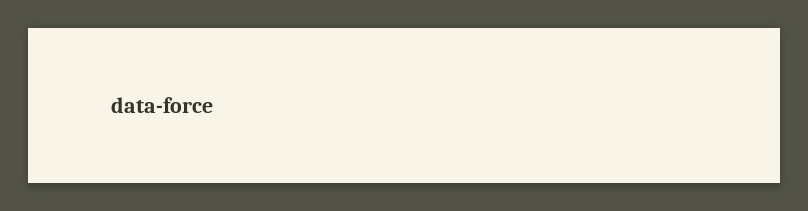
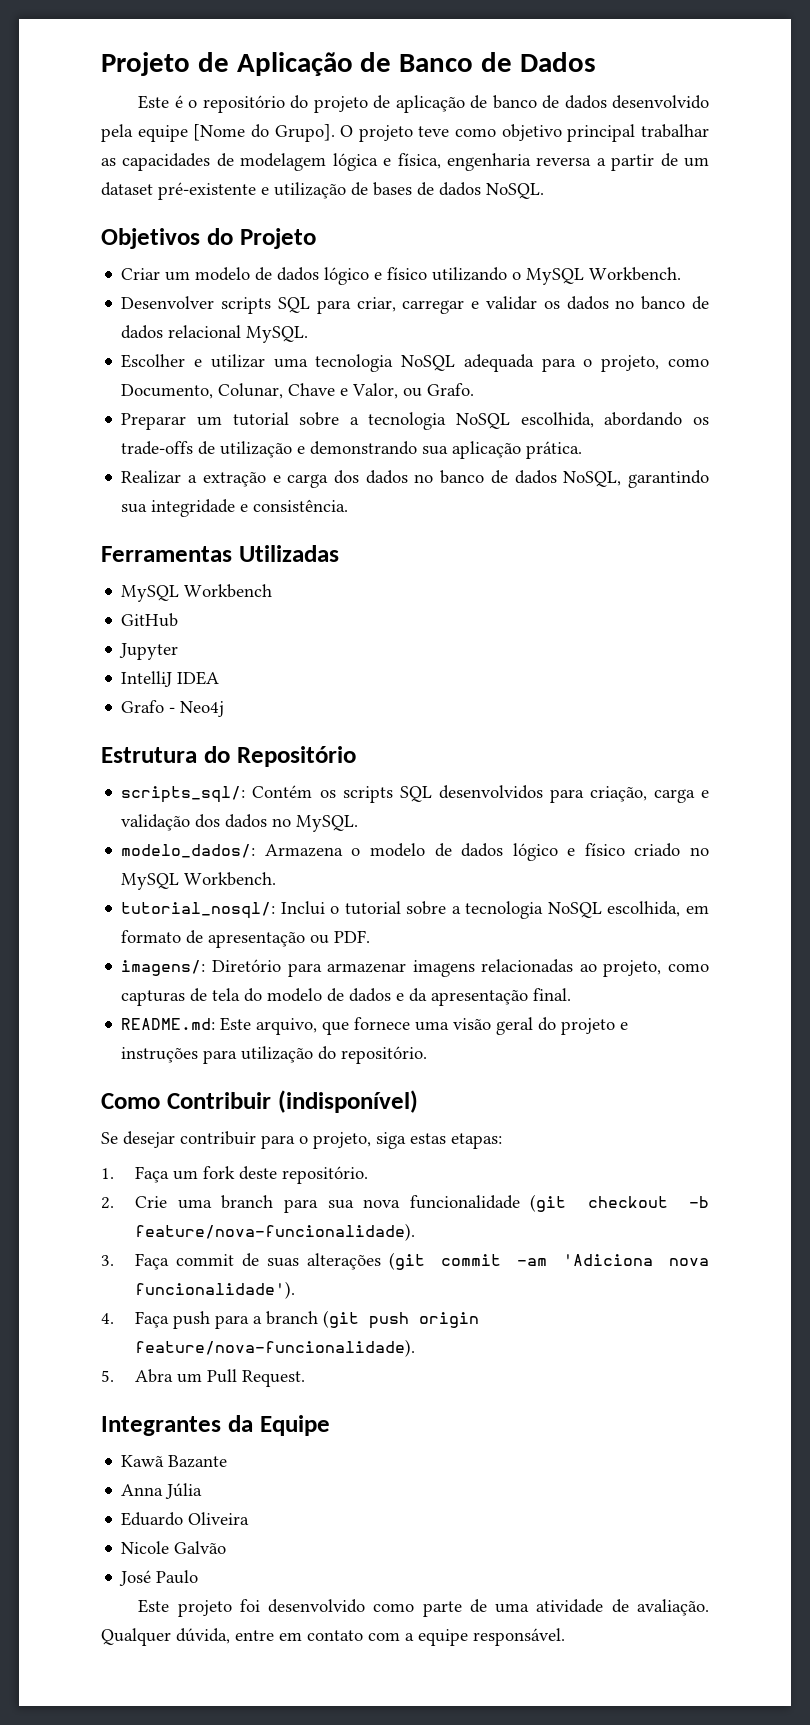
- data-force
+ Projeto de Aplicação de Banco de Dados
+ Este é o repositório do projeto de aplicação de banco de dados desenvolvido pela equipe [Nome do Grupo]. O projeto teve como objetivo principal trabalhar as capacidades de modelagem lógica e física, engenharia reversa a partir de um dataset pré-existente e utilização de bases de dados NoSQL.
+ Objetivos do Projeto
+ Criar um modelo de dados lógico e físico utilizando o MySQL Workbench.
+ Desenvolver scripts SQL para criar, carregar e validar os dados no banco de dados relacional MySQL.
+ Escolher e utilizar uma tecnologia NoSQL adequada para o projeto, como Documento, Colunar, Chave e Valor, ou Grafo.
+ Preparar um tutorial sobre a tecnologia NoSQL escolhida, abordando os trade-offs de utilização e demonstrando sua aplicação prática.
+ Realizar a extração e carga dos dados no banco de dados NoSQL, garantindo sua integridade e consistência.
+ Ferramentas Utilizadas
+ MySQL Workbench
+ GitHub
+ Jupyter
+ IntelliJ IDEA
+ Grafo - Neo4j
+ Estrutura do Repositório
+ scripts_sql/: Contém os scripts SQL desenvolvidos para criação, carga e validação dos dados no MySQL.
+ modelo_dados/: Armazena o modelo de dados lógico e físico criado no MySQL Workbench.
+ tutorial_nosql/: Inclui o tutorial sobre a tecnologia NoSQL escolhida, em formato de apresentação ou PDF.
+ imagens/: Diretório para armazenar imagens relacionadas ao projeto, como capturas de tela do modelo de dados e da apresentação final.
+ README.md: Este arquivo, que fornece uma visão geral do projeto e instruções para utilização do repositório.
+ Como Contribuir (indisponível)
+ Se desejar contribuir para o projeto, siga estas etapas:
+ 1. Faça um fork deste repositório.
+ 2. Crie uma branch para sua nova funcionalidade (git checkout -b feature/nova-funcionalidade).
+ 3. Faça commit de suas alterações (git commit -am 'Adiciona nova funcionalidade').
+ 4. Faça push para a branch (git push origin feature/nova-funcionalidade).
+ 5. Abra um Pull Request.
+ Integrantes da Equipe
+ Kawã Bazante
+ Anna Júlia
+ Eduardo Oliveira
+ Nicole Galvão
+ José Paulo
+ Este projeto foi desenvolvido como parte de uma atividade de avaliação. Qualquer dúvida, entre em contato com a equipe responsável.

